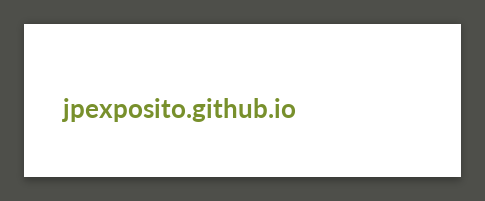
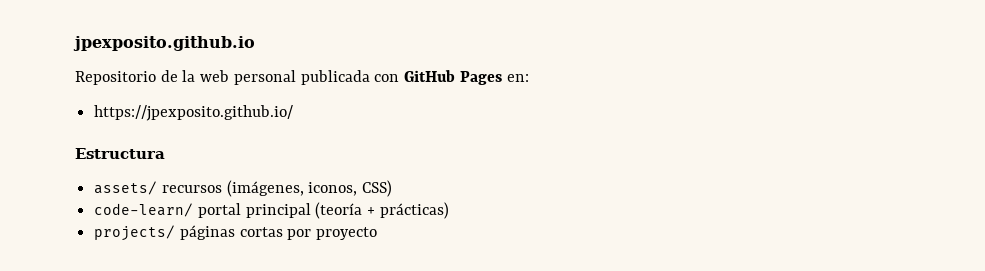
+ Repositorio de la web personal publicada con GitHub Pages en:
+ https://jpexposito.github.io/
+ Estructura
+ assets/ recursos (imágenes, iconos, CSS)
+ code-learn/ portal principal (teoría + prácticas)
+ projects/ páginas cortas por proyecto

